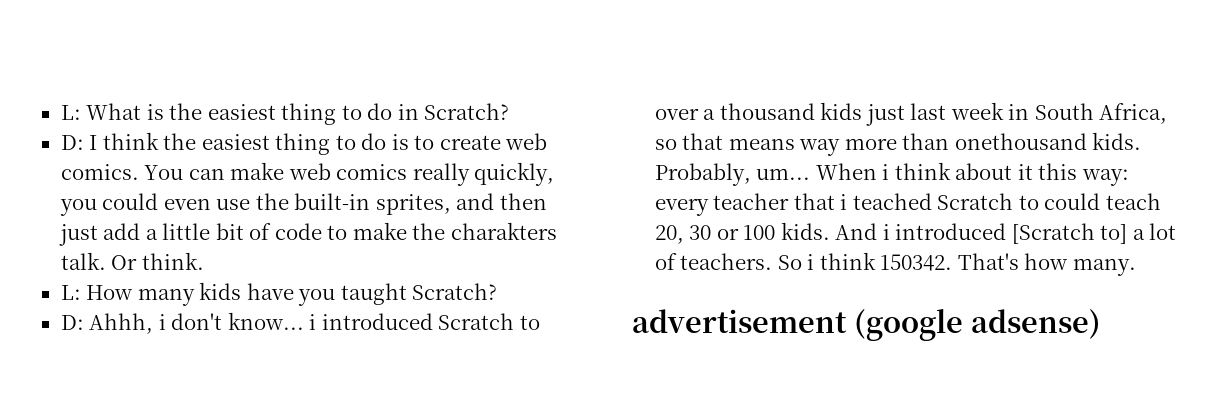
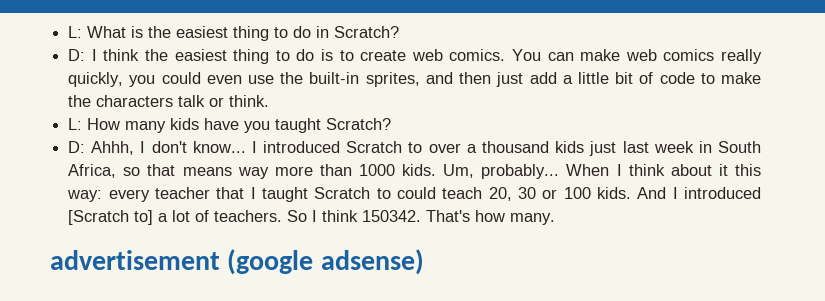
- You can make web comics really quickly, you could even use the built-in sprites, and then just add a little bit of code to make the charakters talk. Or think.
+ You can make web comics really quickly, you could even use the built-in sprites, and then just add a little bit of code to make the characters talk or think.
- D: Ahhh, i don't know... i introduced Scratch to over a thousand kids just last week in South Africa, so that means way more than onethousand kids. Probably, um... When i think about it this way: every teacher that i teached Scratch to could teach 20, 30 or 100 kids.
+ D: Ahhh, I don't know... I introduced Scratch to over a thousand kids just last week in South Africa, so that means way more than 1000 kids. Um, probably... When I think about it this way: every teacher that I taught Scratch to could teach 20, 30 or 100 kids.
- And i introduced [Scratch to] a lot of teachers.
+ And I introduced [Scratch to] a lot of teachers.
- So i think 150342.
+ So I think 150342.

